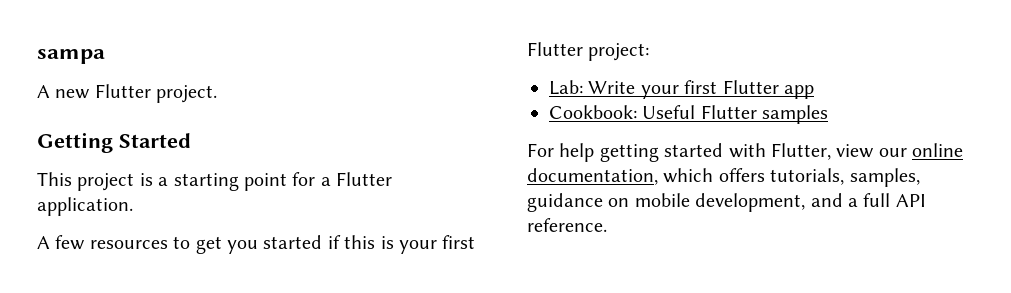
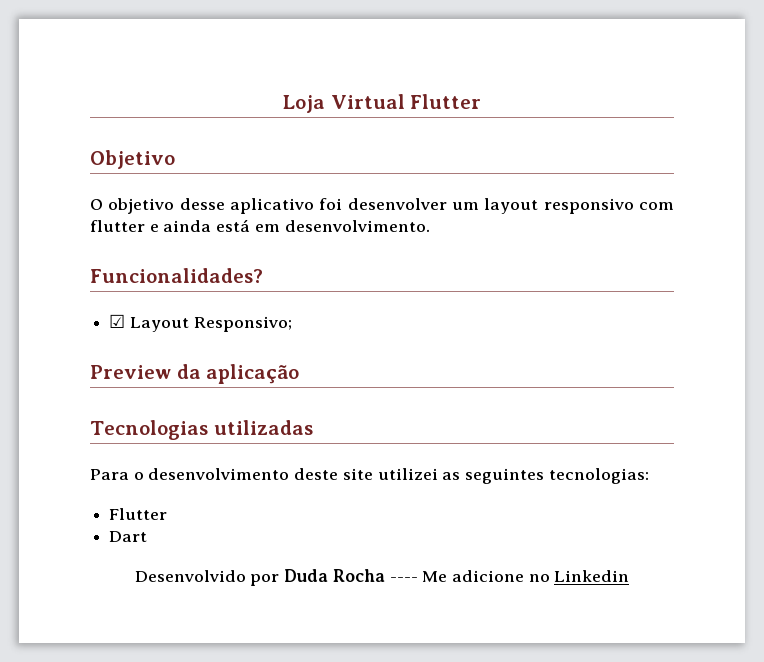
- sampa
- A new Flutter project.
- Getting Started
- This project is a starting point for a Flutter application.
- A few resources to get you started if this is your first Flutter project:
- Lab: Write your first Flutter app
- Cookbook: Useful Flutter samples
- For help getting started with Flutter, view our online documentation, which offers tutorials, samples, guidance on mobile development, and a full API reference.
+ Loja Virtual Flutter
+ Objetivo
+ O objetivo desse aplicativo foi desenvolver um layout responsivo com flutter e ainda está em desenvolvimento.
+ Funcionalidades?
+ ☑ Layout Responsivo;
+ Preview da aplicação
+ Tecnologias utilizadas
+ Para o desenvolvimento deste site utilizei as seguintes tecnologias:
+ Flutter
+ Dart
+ Desenvolvido por Duda Rocha ---- Me adicione no Linkedin

